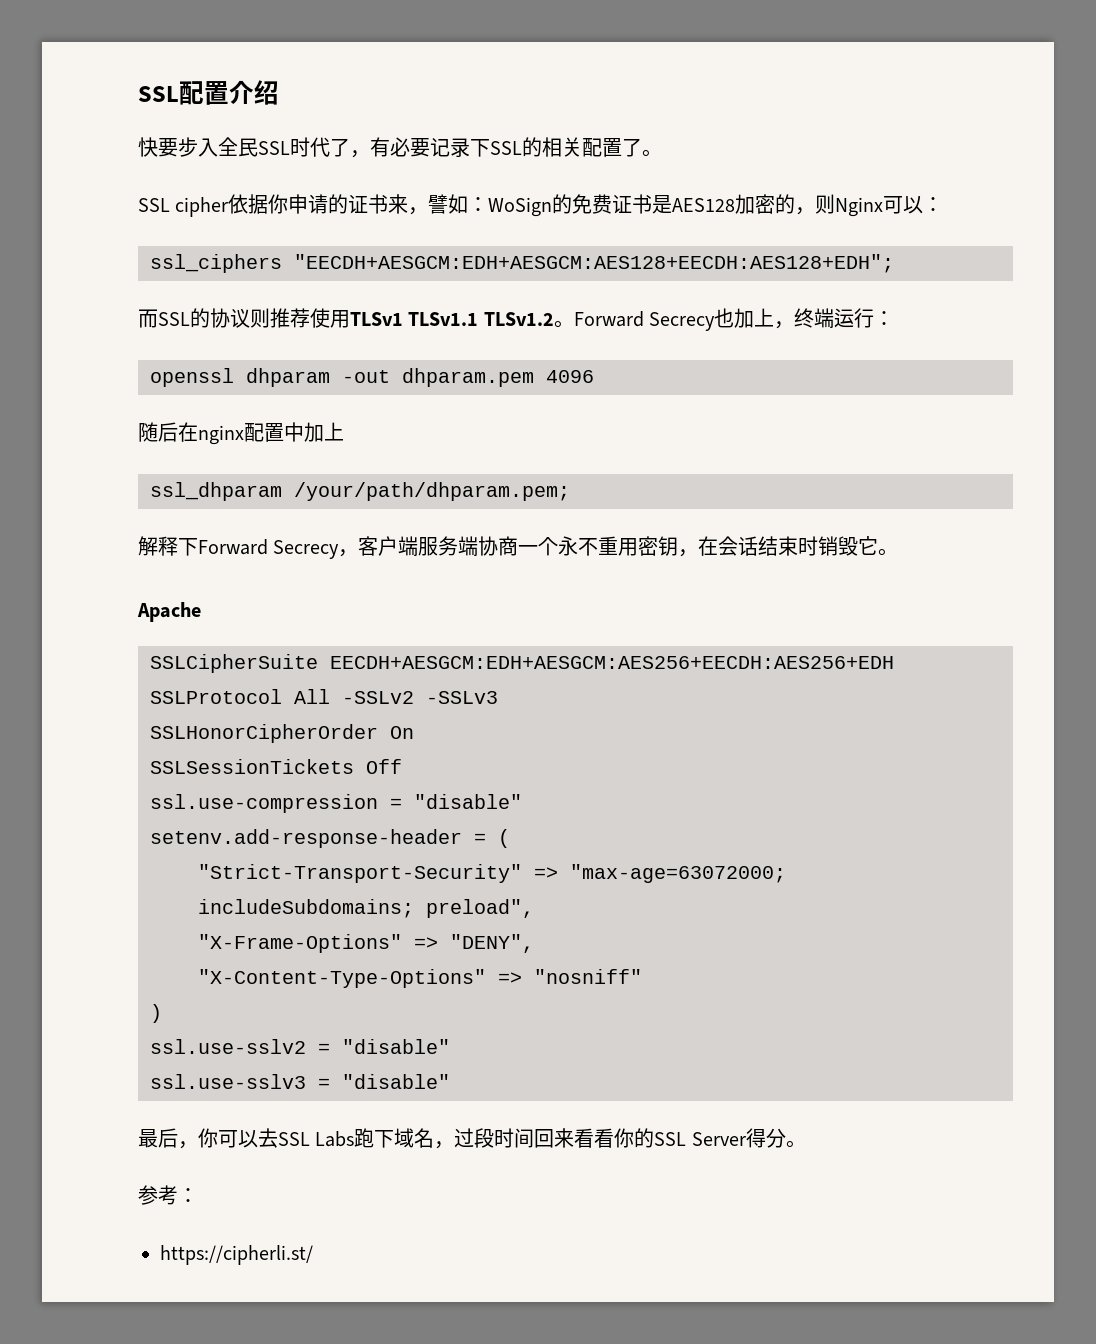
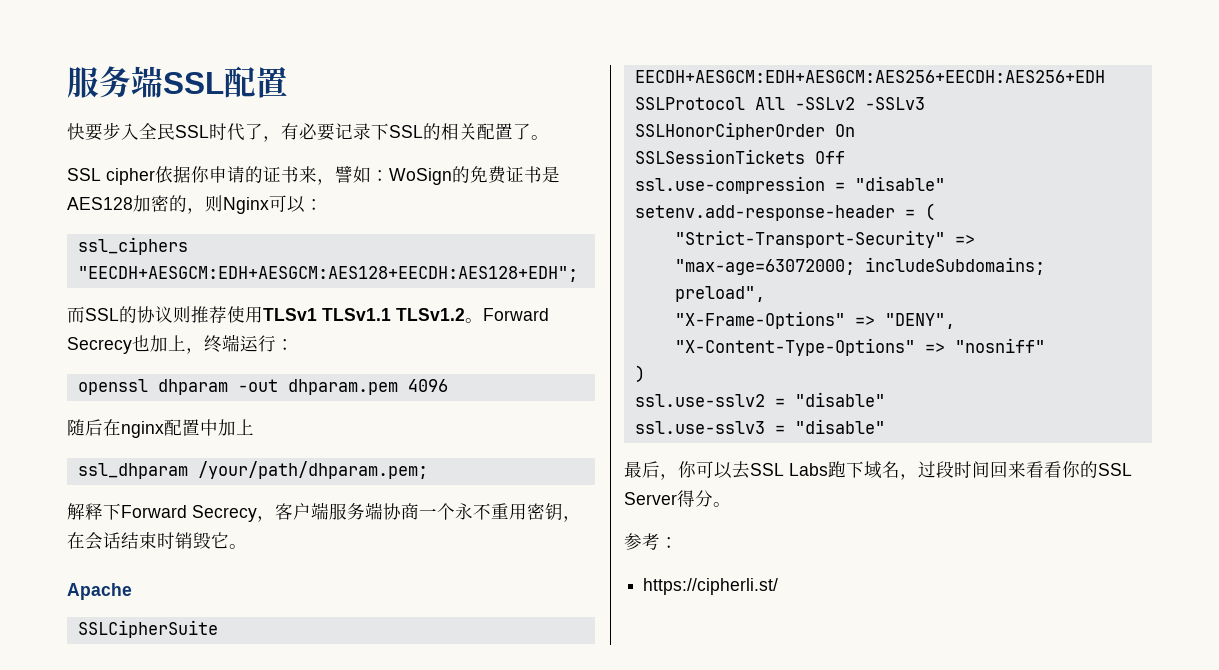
- SSL配置介绍
+ 服务端SSL配置

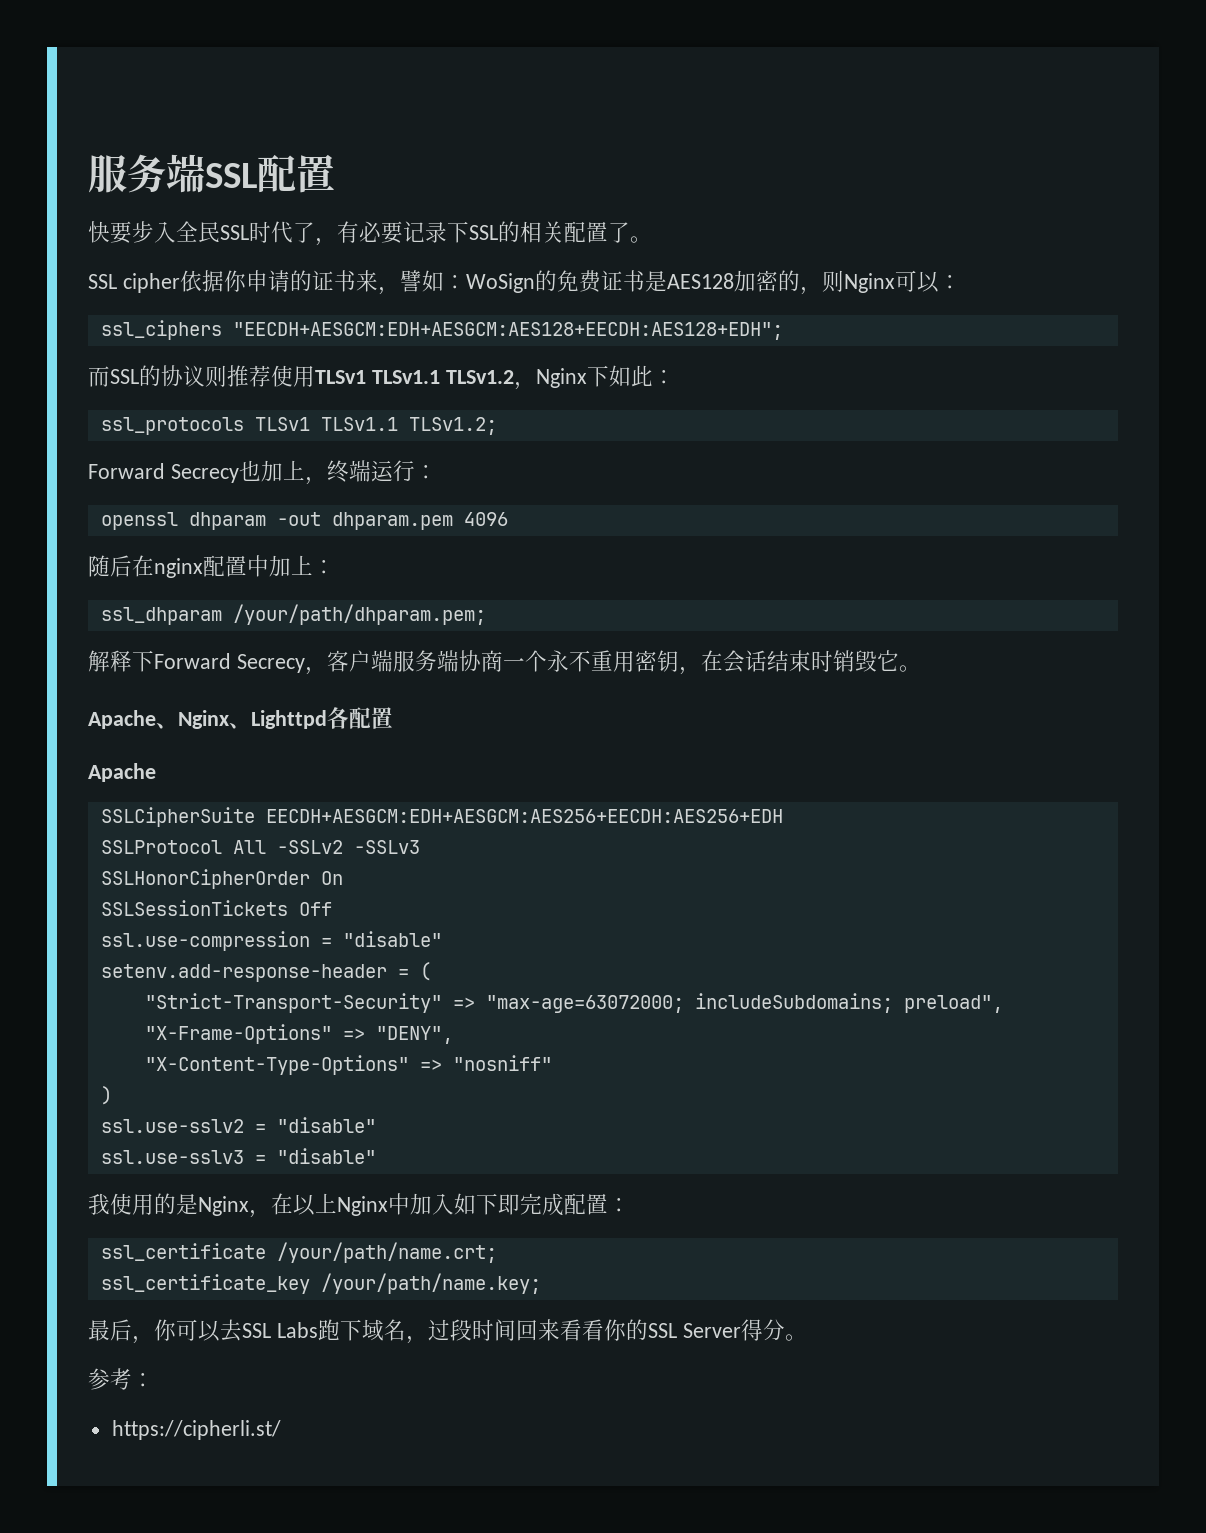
- 而SSL的协议则推荐使用TLSv1 TLSv1.1 TLSv1.2。Forward Secrecy也加上，终端运行：
+ 而SSL的协议则推荐使用TLSv1 TLSv1.1 TLSv1.2，Nginx下如此：
+ ssl_protocols TLSv1 TLSv1.1 TLSv1.2;
+ Forward Secrecy也加上，终端运行：
- 随后在nginx配置中加上
+ 随后在nginx配置中加上：
+ Apache、Nginx、Lighttpd各配置
+ 我使用的是Nginx，在以上Nginx中加入如下即完成配置：
+ ssl_certificate /your/path/name.crt;
+ ssl_certificate_key /your/path/name.key;

